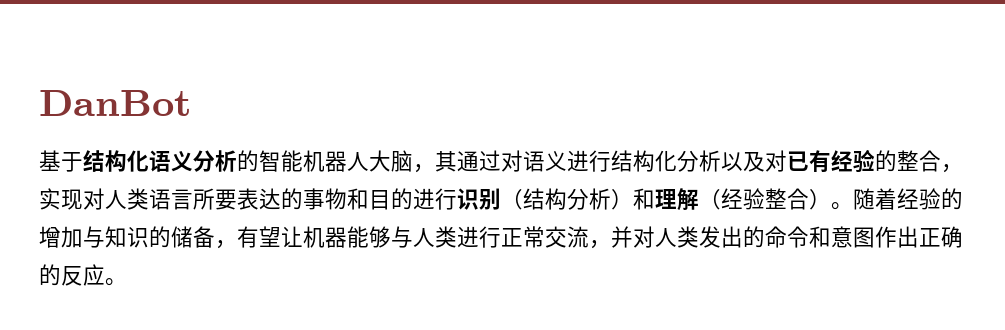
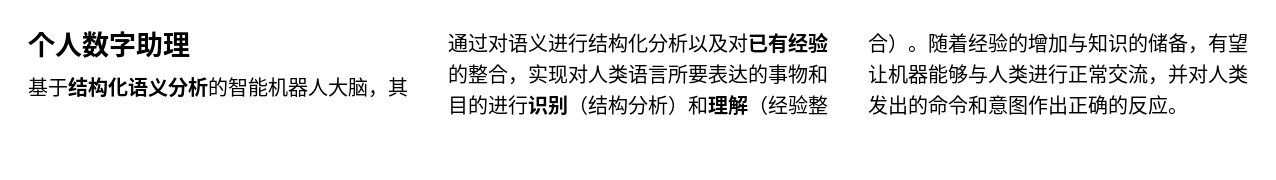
- DanBot
+ 个人数字助理

